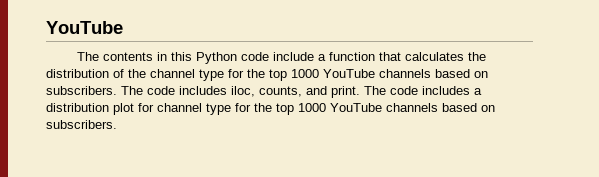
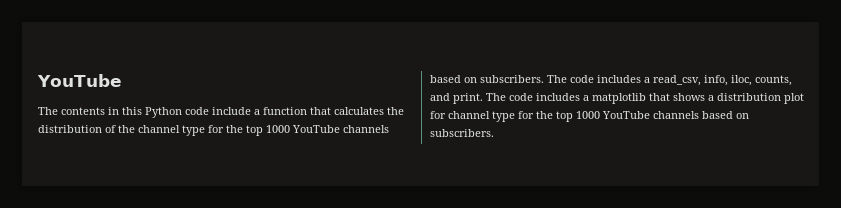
- The code includes iloc, counts, and print.
+ The code includes a read_csv, info, iloc, counts, and print.
- The code includes a distribution plot for channel type for the top 1000 YouTube channels based on subscribers.
+ The code includes a matplotlib that shows a distribution plot for channel type for the top 1000 YouTube channels based on subscribers.

